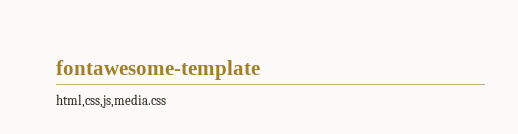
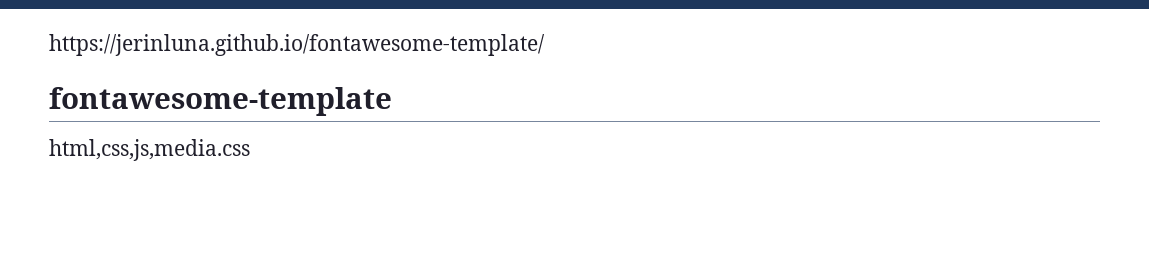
+ https://jerinluna.github.io/fontawesome-template/

